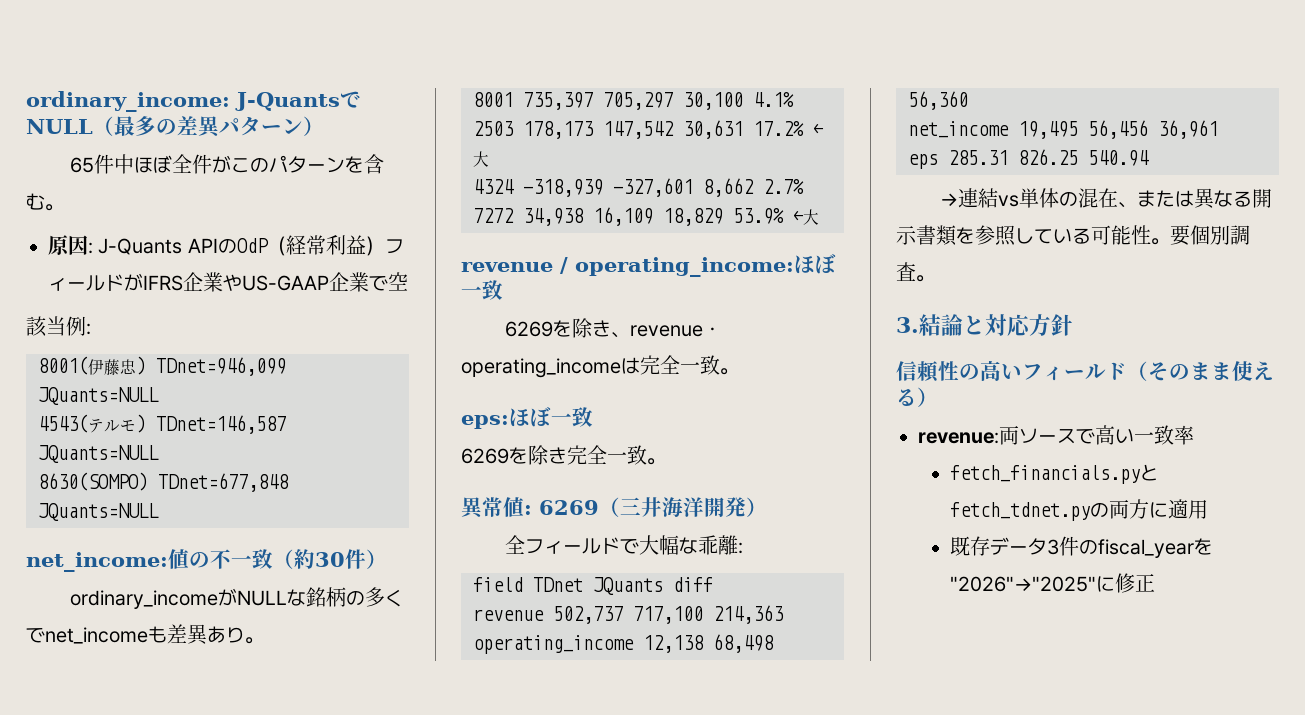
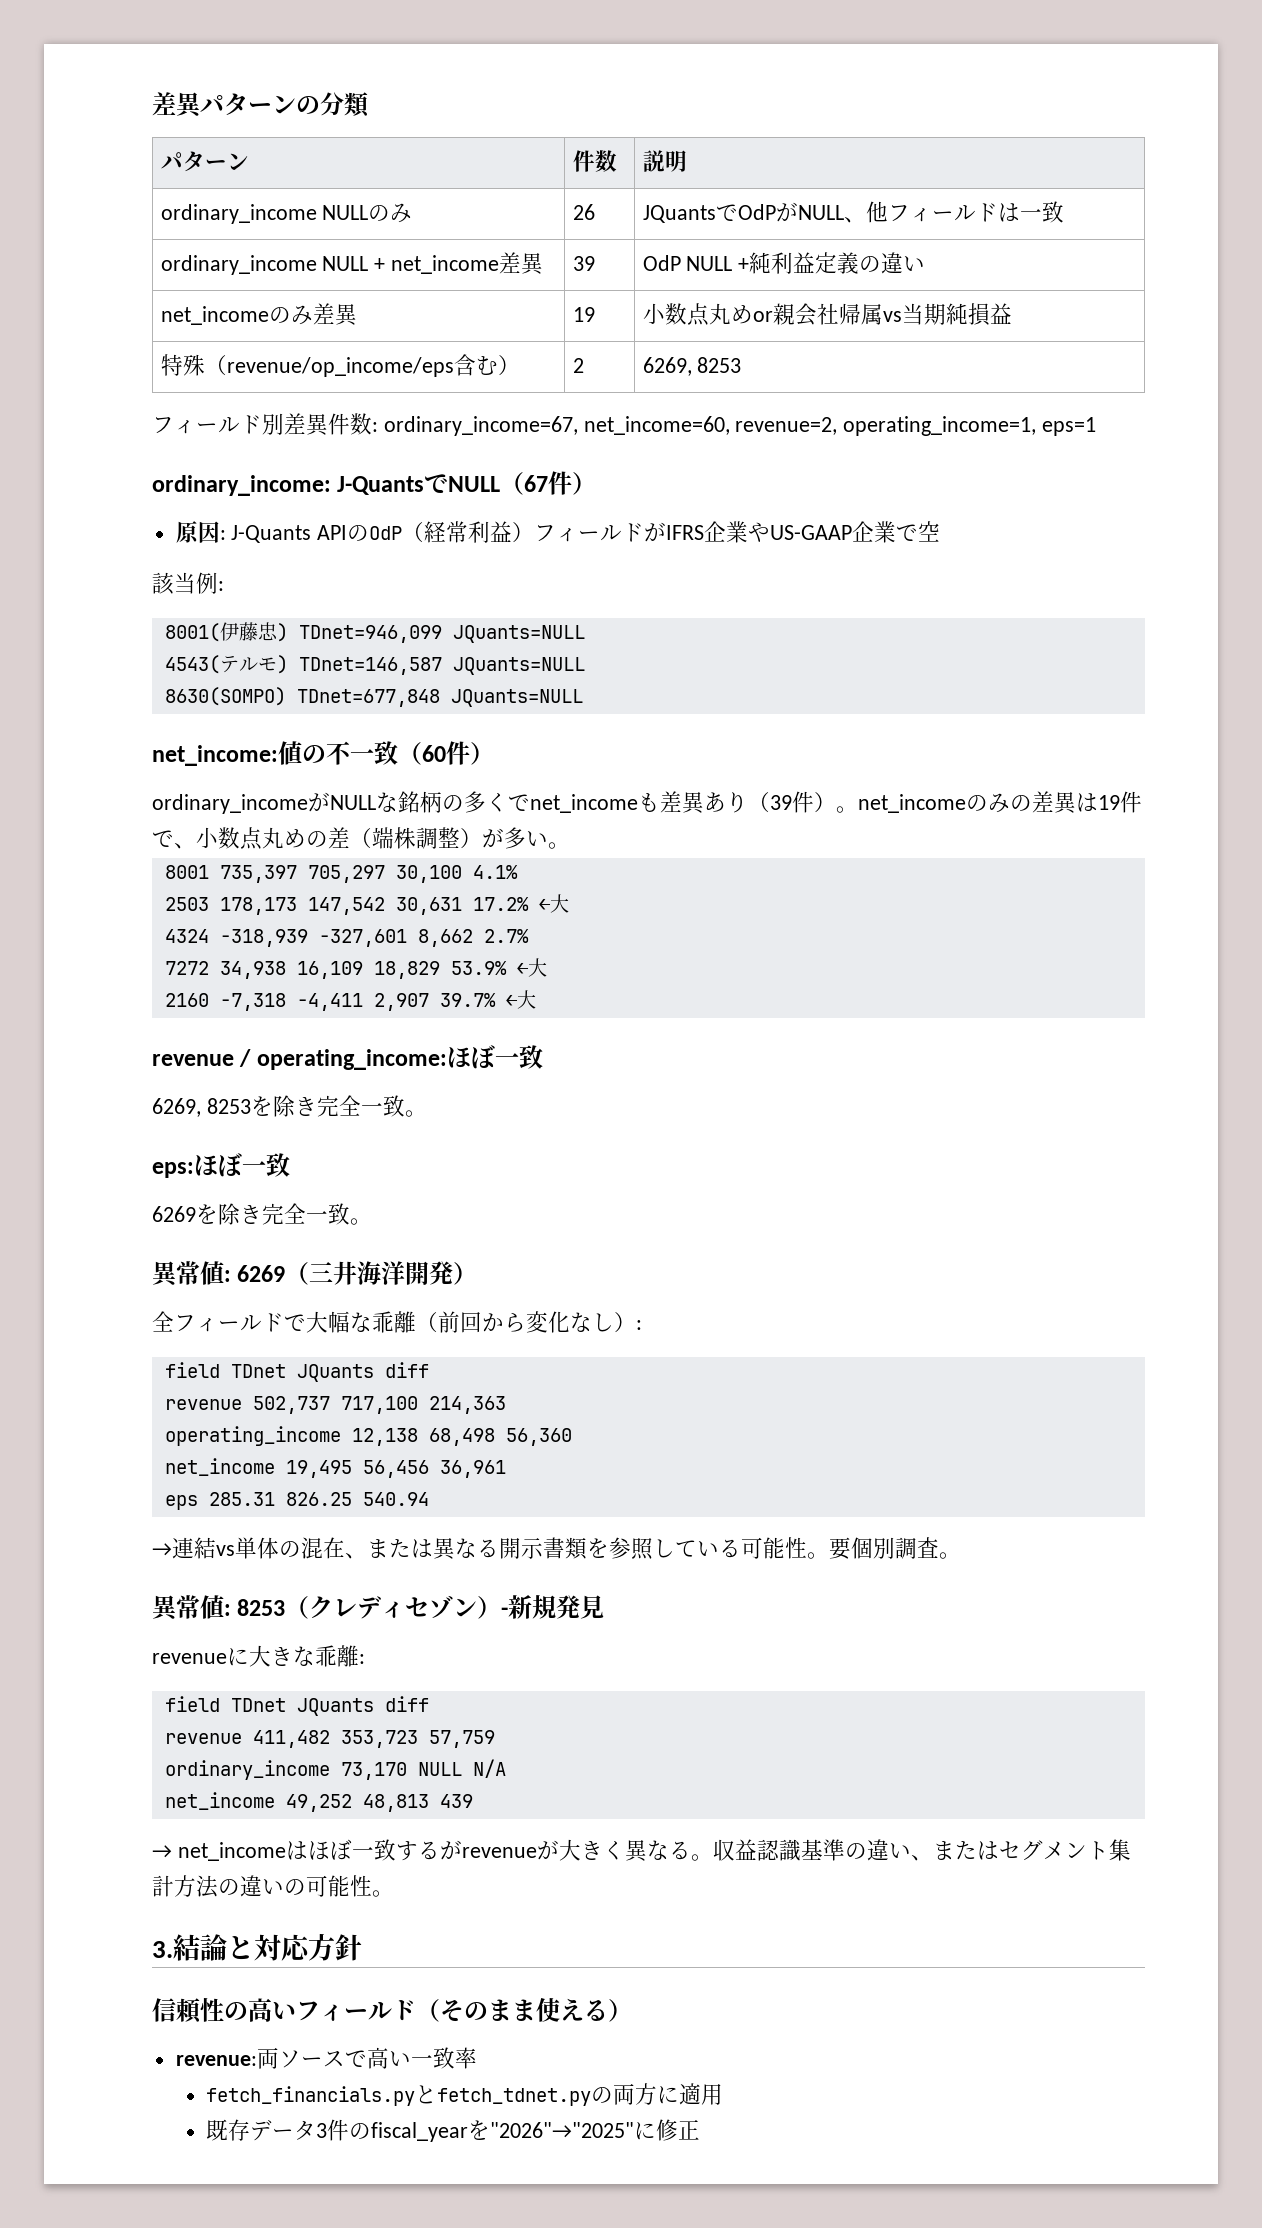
- ordinary_income: J-QuantsでNULL（最多の差異パターン）
- 65件中ほぼ全件がこのパターンを含む。
+ 差異パターンの分類
+ パターン | 件数 | 説明
+ ordinary_income NULLのみ | 26 | JQuantsでOdPがNULL、他フィールドは一致
+ ordinary_income NULL + net_income差異 | 39 | OdP NULL +純利益定義の違い
+ net_incomeのみ差異 | 19 | 小数点丸めor親会社帰属vs当期純損益
+ 特殊（revenue/op_income/eps含む） | 2 | 6269, 8253
+ フィールド別差異件数: ordinary_income=67, net_income=60, revenue=2, operating_income=1, eps=1
+ ordinary_income: J-QuantsでNULL（67件）
- net_income:値の不一致（約30件）
+ net_income:値の不一致（60件）
- ordinary_incomeがNULLな銘柄の多くでnet_incomeも差異あり。
+ ordinary_incomeがNULLな銘柄の多くでnet_incomeも差異あり（39件）。net_incomeのみの差異は19件で、小数点丸めの差（端株調整）が多い。
+ 2160 -7,318 -4,411 2,907 39.7% ←大
- 6269を除き、revenue・operating_incomeは完全一致。
+ 6269, 8253を除き完全一致。
- 全フィールドで大幅な乖離:
+ 全フィールドで大幅な乖離（前回から変化なし）:
+ 異常値: 8253（クレディセゾン）-新規発見
+ revenueに大きな乖離:
+ field TDnet JQuants diff
+ revenue 411,482 353,723 57,759
+ ordinary_income 73,170 NULL N/A
+ net_income 49,252 48,813 439
+ → net_incomeはほぼ一致するがrevenueが大きく異なる。収益認識基準の違い、またはセグメント集計方法の違いの可能性。

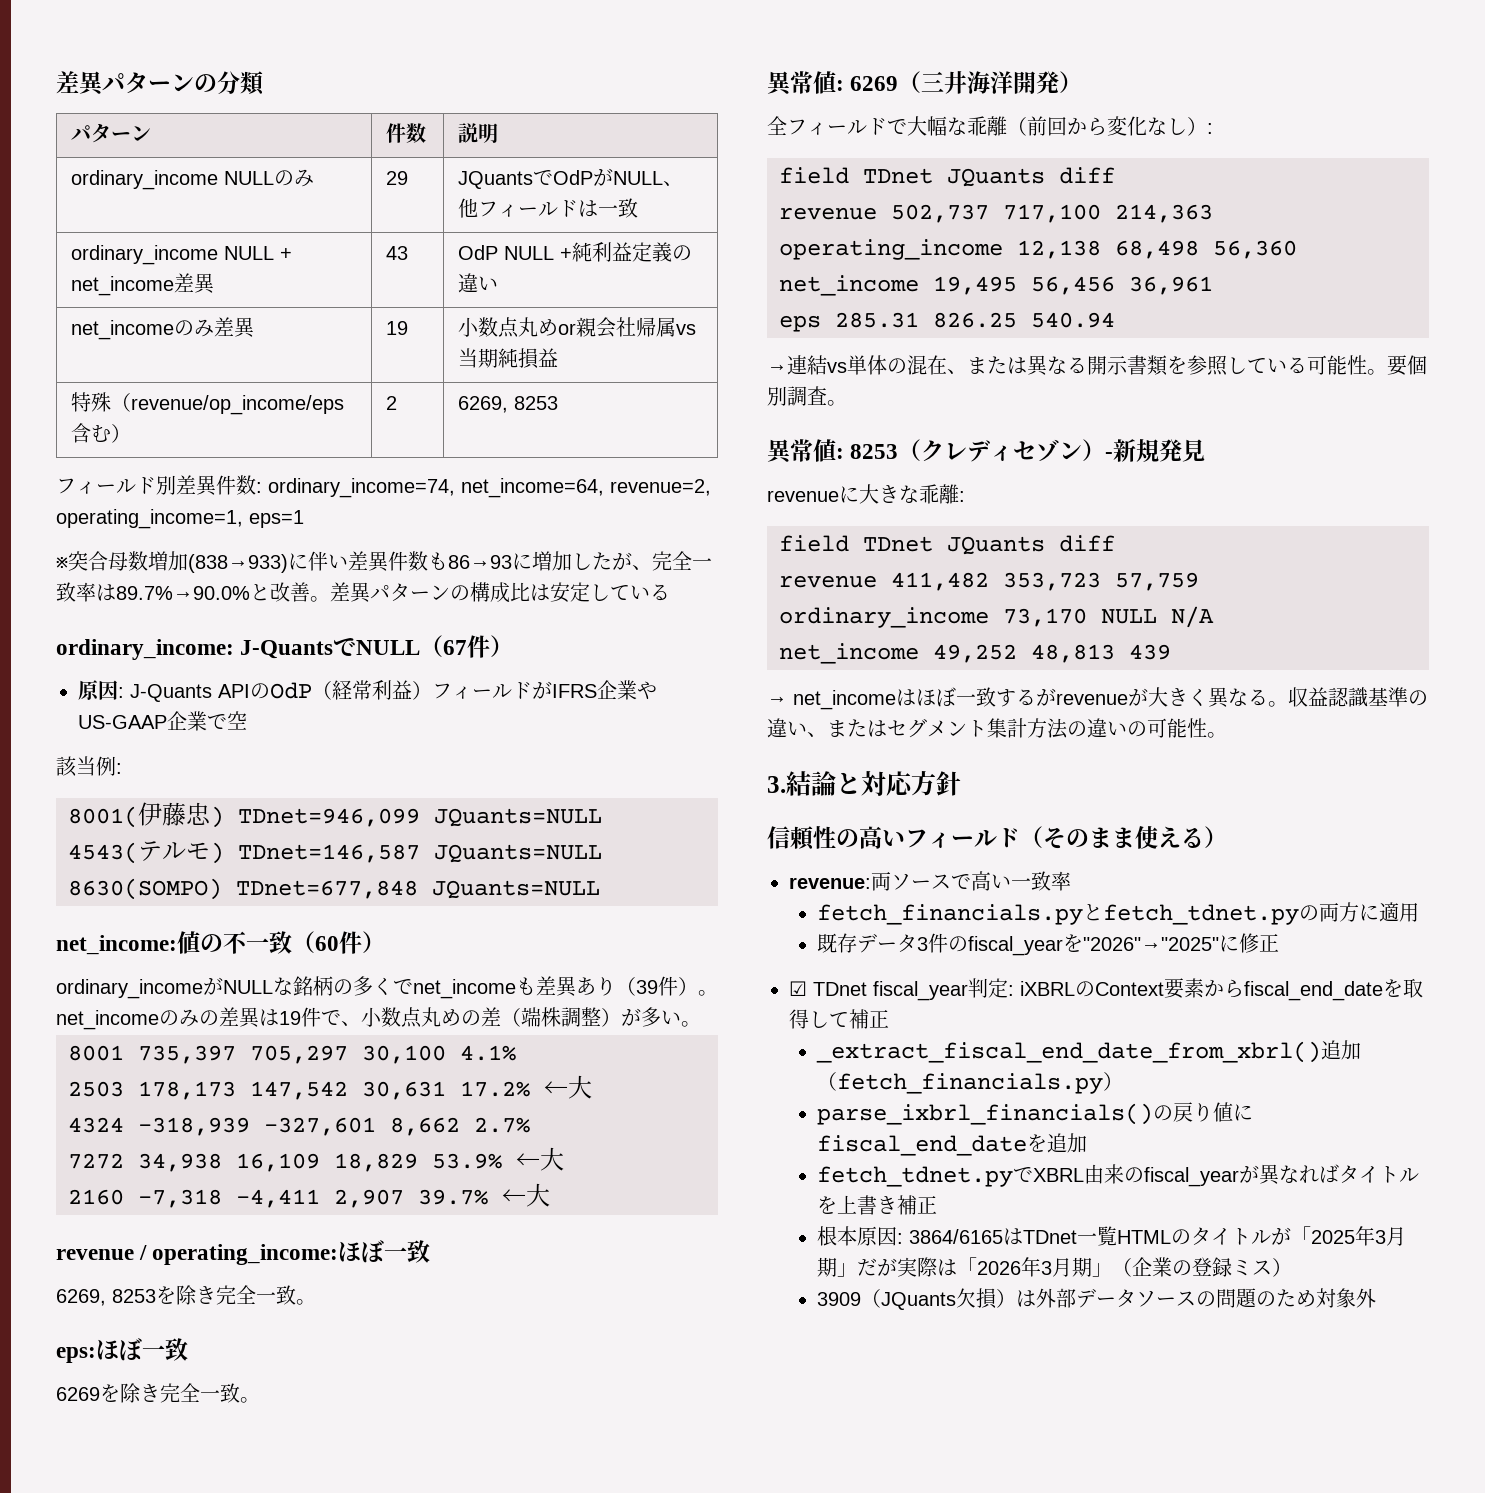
- ordinary_income NULLのみ | 26 | JQuantsでOdPがNULL、他フィールドは一致
+ ordinary_income NULLのみ | 29 | JQuantsでOdPがNULL、他フィールドは一致
- ordinary_income NULL + net_income差異 | 39 | OdP NULL +純利益定義の違い
+ ordinary_income NULL + net_income差異 | 43 | OdP NULL +純利益定義の違い
- フィールド別差異件数: ordinary_income=67, net_income=60, revenue=2, operating_income=1, eps=1
+ フィールド別差異件数: ordinary_income=74, net_income=64, revenue=2, operating_income=1, eps=1
+ ※突合母数増加(838→933)に伴い差異件数も86→93に増加したが、完全一致率は89.7%→90.0%と改善。差異パターンの構成比は安定している
+ ☑ TDnet fiscal_year判定: iXBRLのContext要素からfiscal_end_dateを取得して補正
+ _extract_fiscal_end_date_from_xbrl()追加（fetch_financials.py）
+ parse_ixbrl_financials()の戻り値にfiscal_end_dateを追加
+ fetch_tdnet.pyでXBRL由来のfiscal_yearが異なればタイトルを上書き補正
+ 根本原因: 3864/6165はTDnet一覧HTMLのタイトルが「2025年3月期」だが実際は「2026年3月期」（企業の登録ミス）
+ 3909（JQuants欠損）は外部データソースの問題のため対象外

